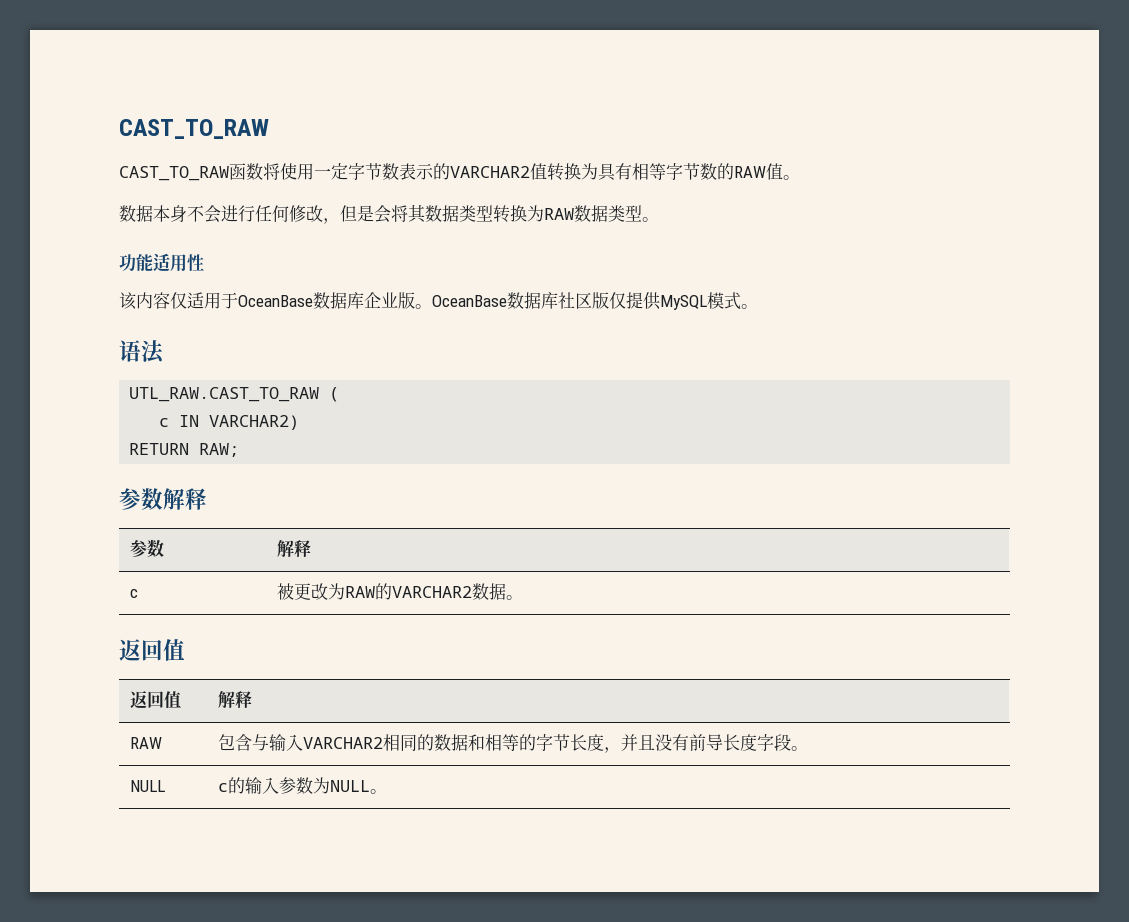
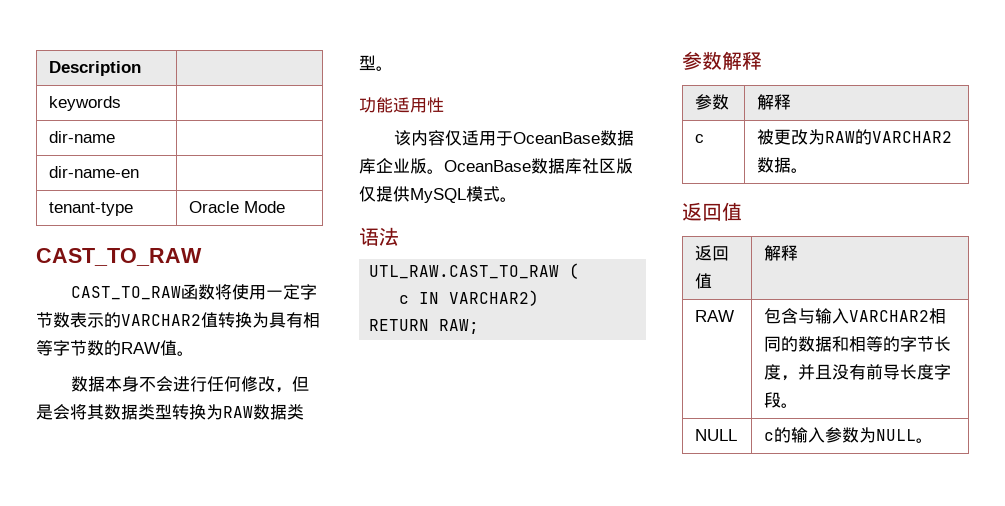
+ Description |
+ keywords |
+ dir-name |
+ dir-name-en |
+ tenant-type | Oracle Mode

